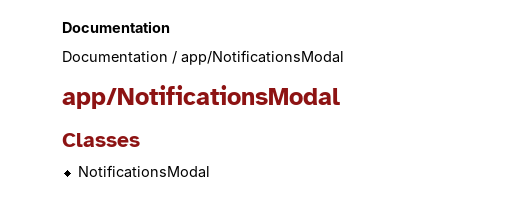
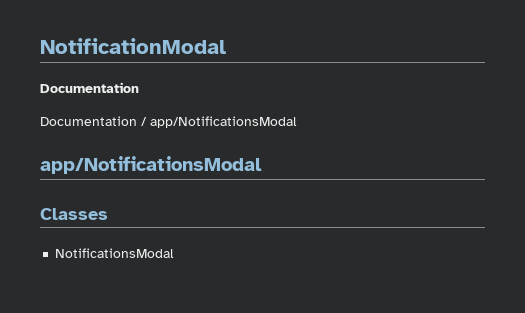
+ NotificationModal

